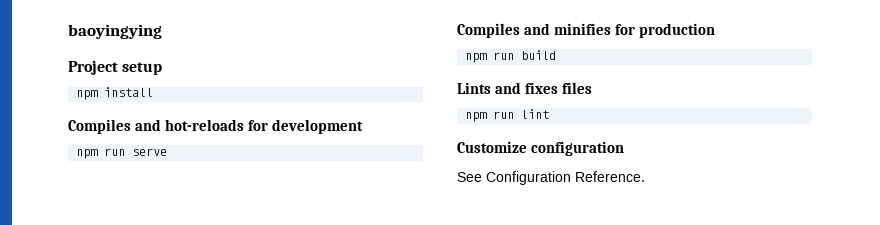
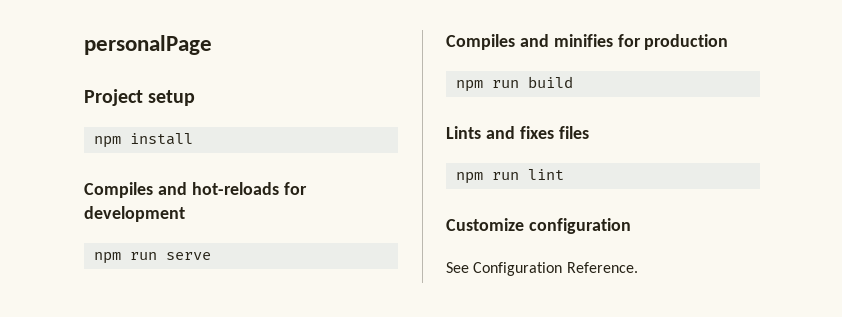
- baoyingying
+ personalPage

